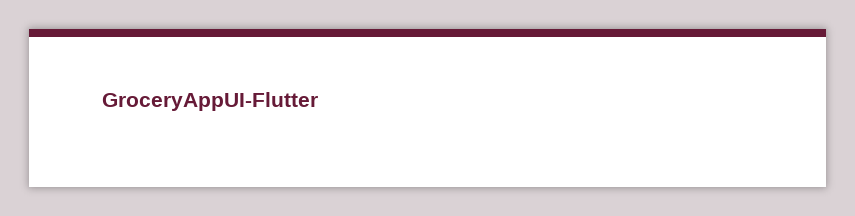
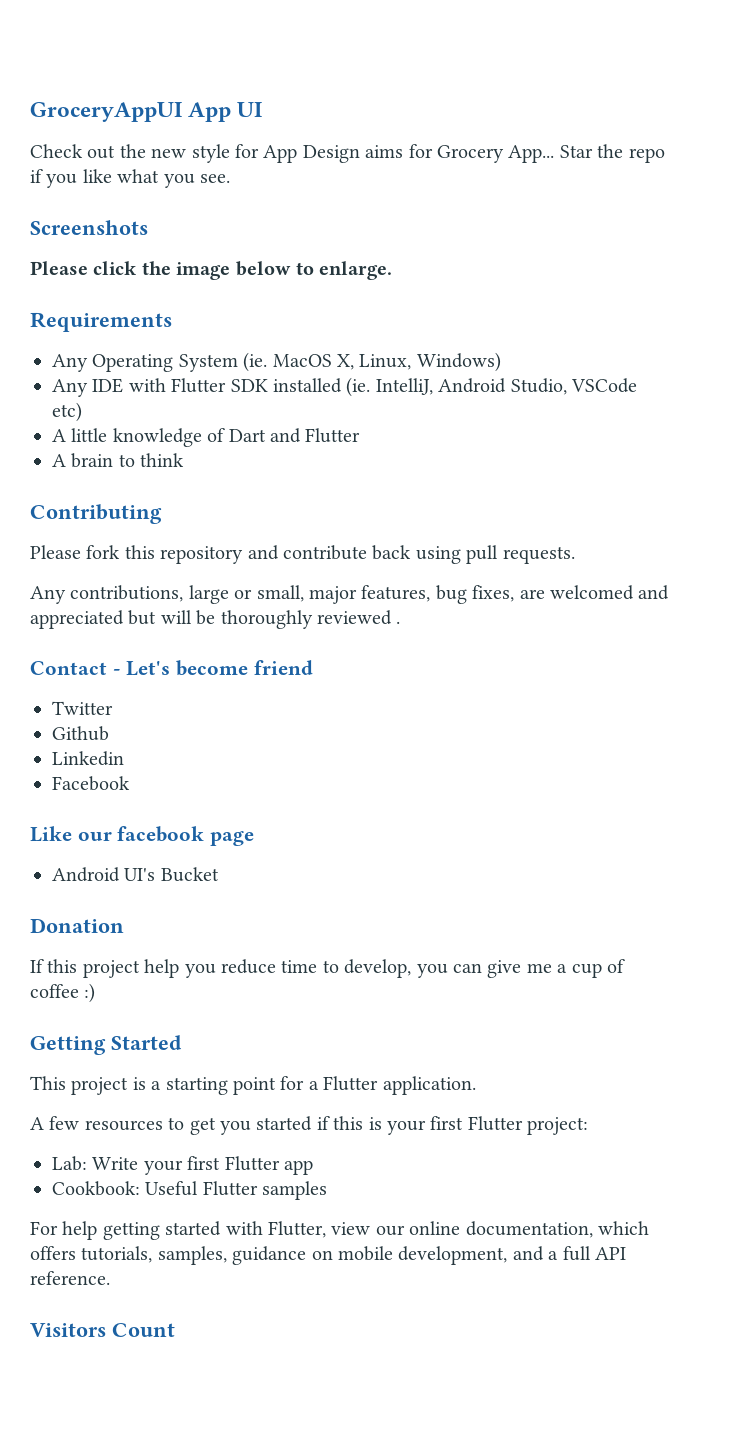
- GroceryAppUI-Flutter
+ GroceryAppUI App UI
+ Check out the new style for App Design aims for Grocery App... Star the repo if you like what you see.
+ Screenshots
+ Please click the image below to enlarge.
+ Requirements
+ Any Operating System (ie. MacOS X, Linux, Windows)
+ Any IDE with Flutter SDK installed (ie. IntelliJ, Android Studio, VSCode etc)
+ A little knowledge of Dart and Flutter
+ A brain to think
+ Contributing
+ Please fork this repository and contribute back using pull requests.
+ Any contributions, large or small, major features, bug fixes, are welcomed and appreciated but will be thoroughly reviewed .
+ Contact - Let's become friend
+ Twitter
+ Github
+ Linkedin
+ Facebook
+ Like our facebook page
+ Android UI's Bucket
+ Donation
+ If this project help you reduce time to develop, you can give me a cup of coffee :)
+ Getting Started
+ This project is a starting point for a Flutter application.
+ A few resources to get you started if this is your first Flutter project:
+ Lab: Write your first Flutter app
+ Cookbook: Useful Flutter samples
+ For help getting started with Flutter, view our online documentation, which offers tutorials, samples, guidance on mobile development, and a full API reference.
+ Visitors Count

